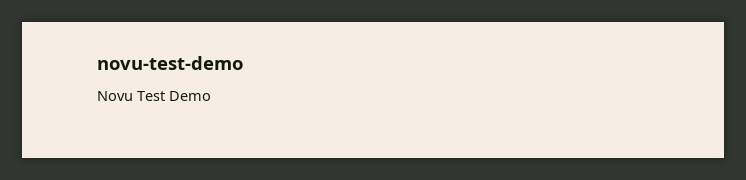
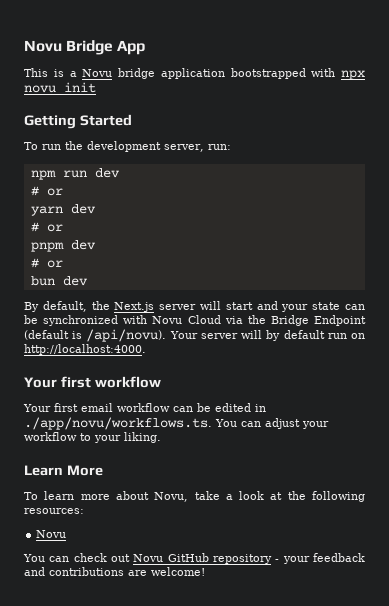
- novu-test-demo
- Novu Test Demo
+ Novu Bridge App
+ This is a Novu bridge application bootstrapped with npx novu init
+ Getting Started
+ To run the development server, run:
+ npm run dev
+ # or
+ yarn dev
+ # or
+ pnpm dev
+ # or
+ bun dev
+ By default, the Next.js server will start and your state can be synchronized with Novu Cloud via the Bridge Endpoint (default is /api/novu). Your server will by default run on http://localhost:4000.
+ Your first workflow
+ Your first email workflow can be edited in ./app/novu/workflows.ts. You can adjust your workflow to your liking.
+ Learn More
+ To learn more about Novu, take a look at the following resources:
+ Novu
+ You can check out Novu GitHub repository - your feedback and contributions are welcome!

